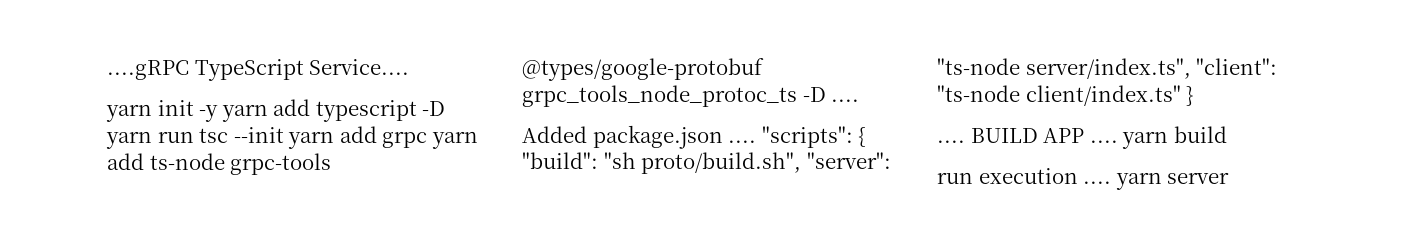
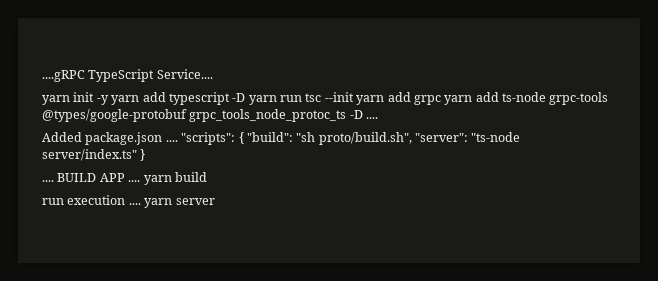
- "scripts": { "build": "sh proto/build.sh", "server": "ts-node server/index.ts", "client": "ts-node client/index.ts" }
+ "scripts": { "build": "sh proto/build.sh", "server": "ts-node server/index.ts" }

